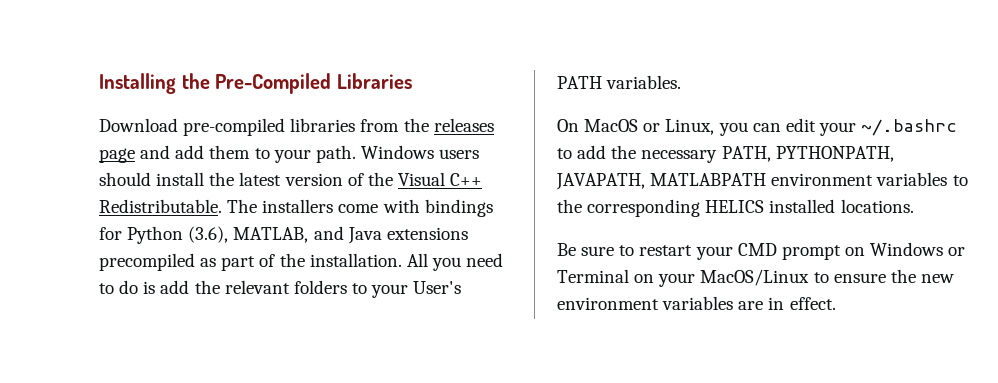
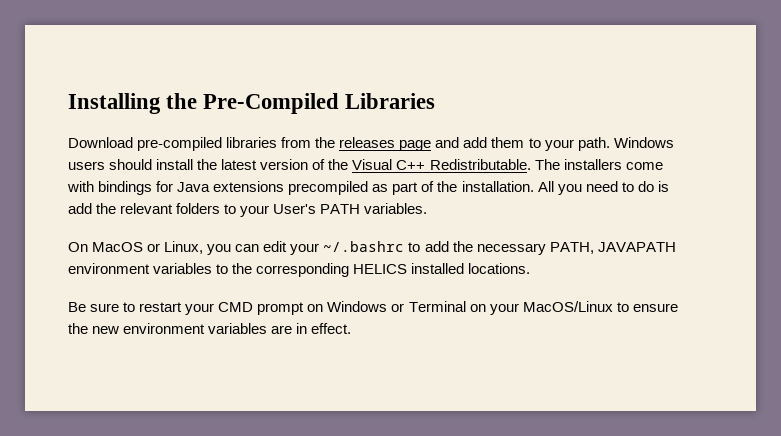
- The installers come with bindings for Python (3.6), MATLAB, and Java extensions precompiled as part of the installation.
+ The installers come with bindings for Java extensions precompiled as part of the installation.
- On MacOS or Linux, you can edit your ~/.bashrc to add the necessary PATH, PYTHONPATH, JAVAPATH, MATLABPATH environment variables to the corresponding HELICS installed locations.
+ On MacOS or Linux, you can edit your ~/.bashrc to add the necessary PATH, JAVAPATH environment variables to the corresponding HELICS installed locations.

